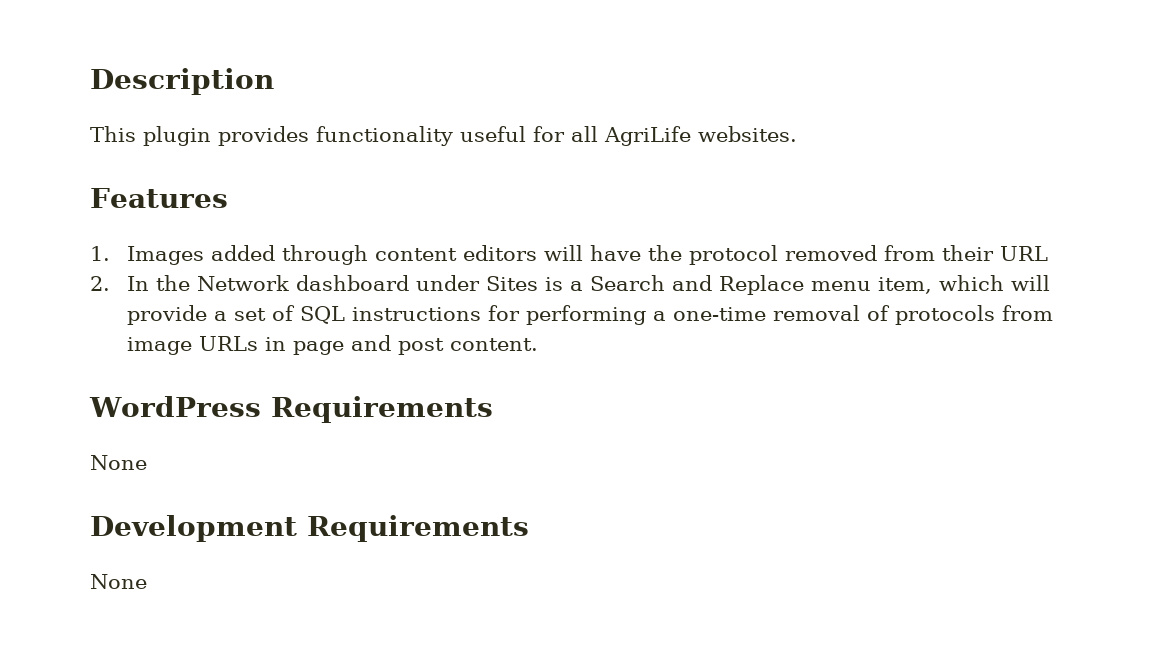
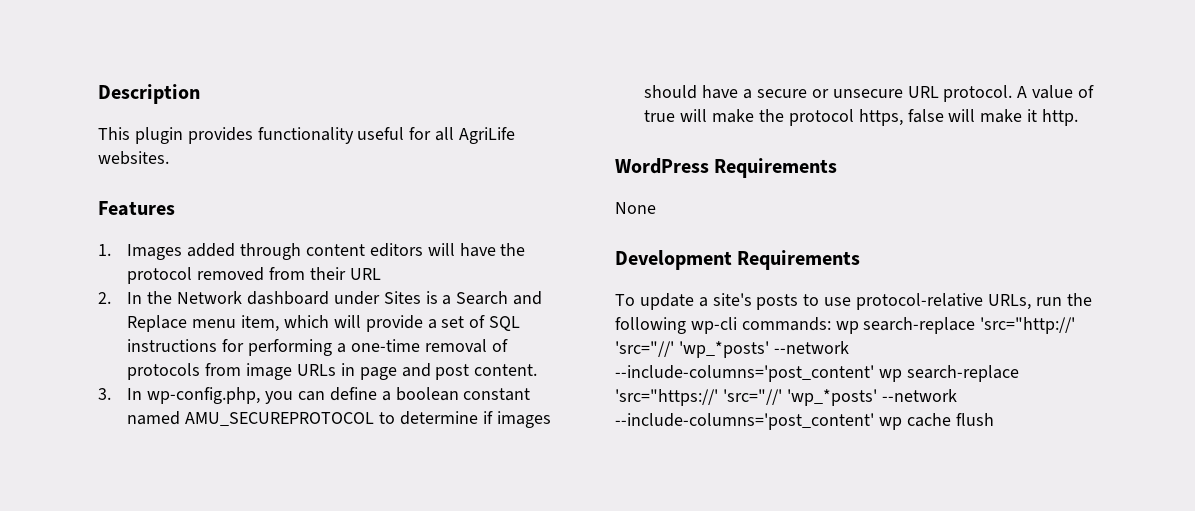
+ 3. In wp-config.php, you can define a boolean constant named AMU_SECUREPROTOCOL to determine if images should have a secure or unsecure URL protocol. A value of true will make the protocol https, false will make it http.
  Development Requirements
- None
+ To update a site's posts to use protocol-relative URLs, run the following wp-cli commands: wp search-replace 'src="http://' 'src="//' 'wp_*posts' --network --include-columns='post_content' wp search-replace 'src="https://' 'src="//' 'wp_*posts' --network --include-columns='post_content' wp cache flush

